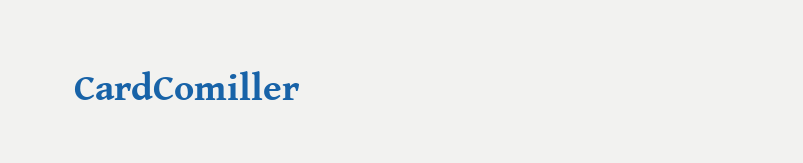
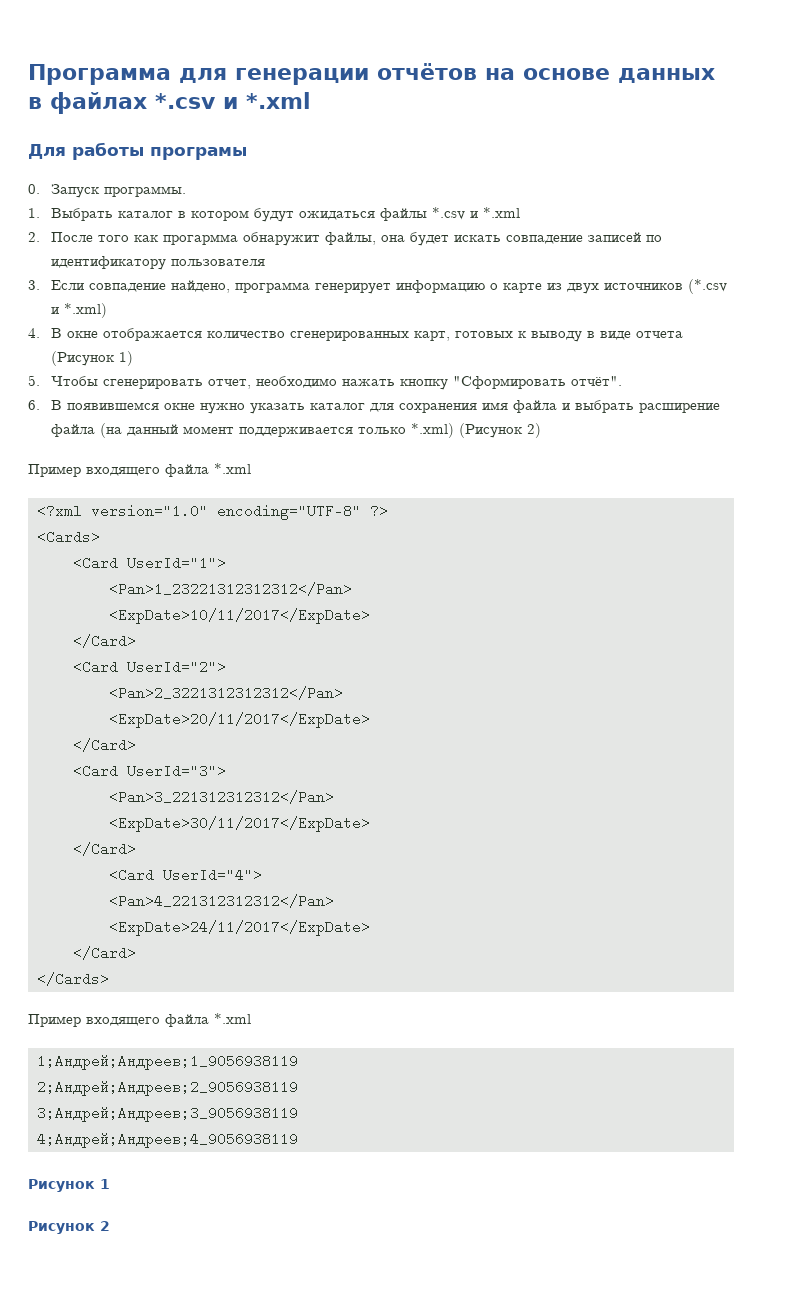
- CardComiller
+ Программа для генерации отчётов на основе данных в файлах *.csv и *.xml
+ Для работы програмы
+ 0. Запуск программы.
+ 1. Выбрать каталог в котором будут ожидаться файлы *.csv и *.xml
+ 2. После того как прогармма обнаружит файлы, она будет искать совпадение записей по идентификатору пользователя
+ 3. Если совпадение найдено, программа генерирует информацию о карте из двух источников (*.csv и *.xml)
+ 4. В окне отображается количество сгенерированных карт, готовых к выводу в виде отчета (Рисунок 1)
+ 5. Чтобы сгенерировать отчет, необходимо нажать кнопку "Сформировать отчёт".
+ 6. В появившемся окне нужно указать каталог для сохранения имя файла и выбрать расширение файла (на данный момент поддерживается только *.xml) (Рисунок 2)
+ Пример входящего файла *.xml
+ <?xml version="1.0" encoding="UTF-8" ?>
+ <Cards>
+ <Card UserId="1">
+ <Pan>1_23221312312312</Pan>
+ <ExpDate>10/11/2017</ExpDate>
+ </Card>
+ <Card UserId="2">
+ <Pan>2_3221312312312</Pan>
+ <ExpDate>20/11/2017</ExpDate>
+ </Card>
+ <Card UserId="3">
+ <Pan>3_221312312312</Pan>
+ <ExpDate>30/11/2017</ExpDate>
+ </Card>
+ <Card UserId="4">
+ <Pan>4_221312312312</Pan>
+ <ExpDate>24/11/2017</ExpDate>
+ </Card>
+ </Cards>
+ Пример входящего файла *.xml
+ 1;Андрей;Андреев;1_9056938119
+ 2;Андрей;Андреев;2_9056938119
+ 3;Андрей;Андреев;3_9056938119
+ 4;Андрей;Андреев;4_9056938119
+ Рисунок 1
+ Рисунок 2

